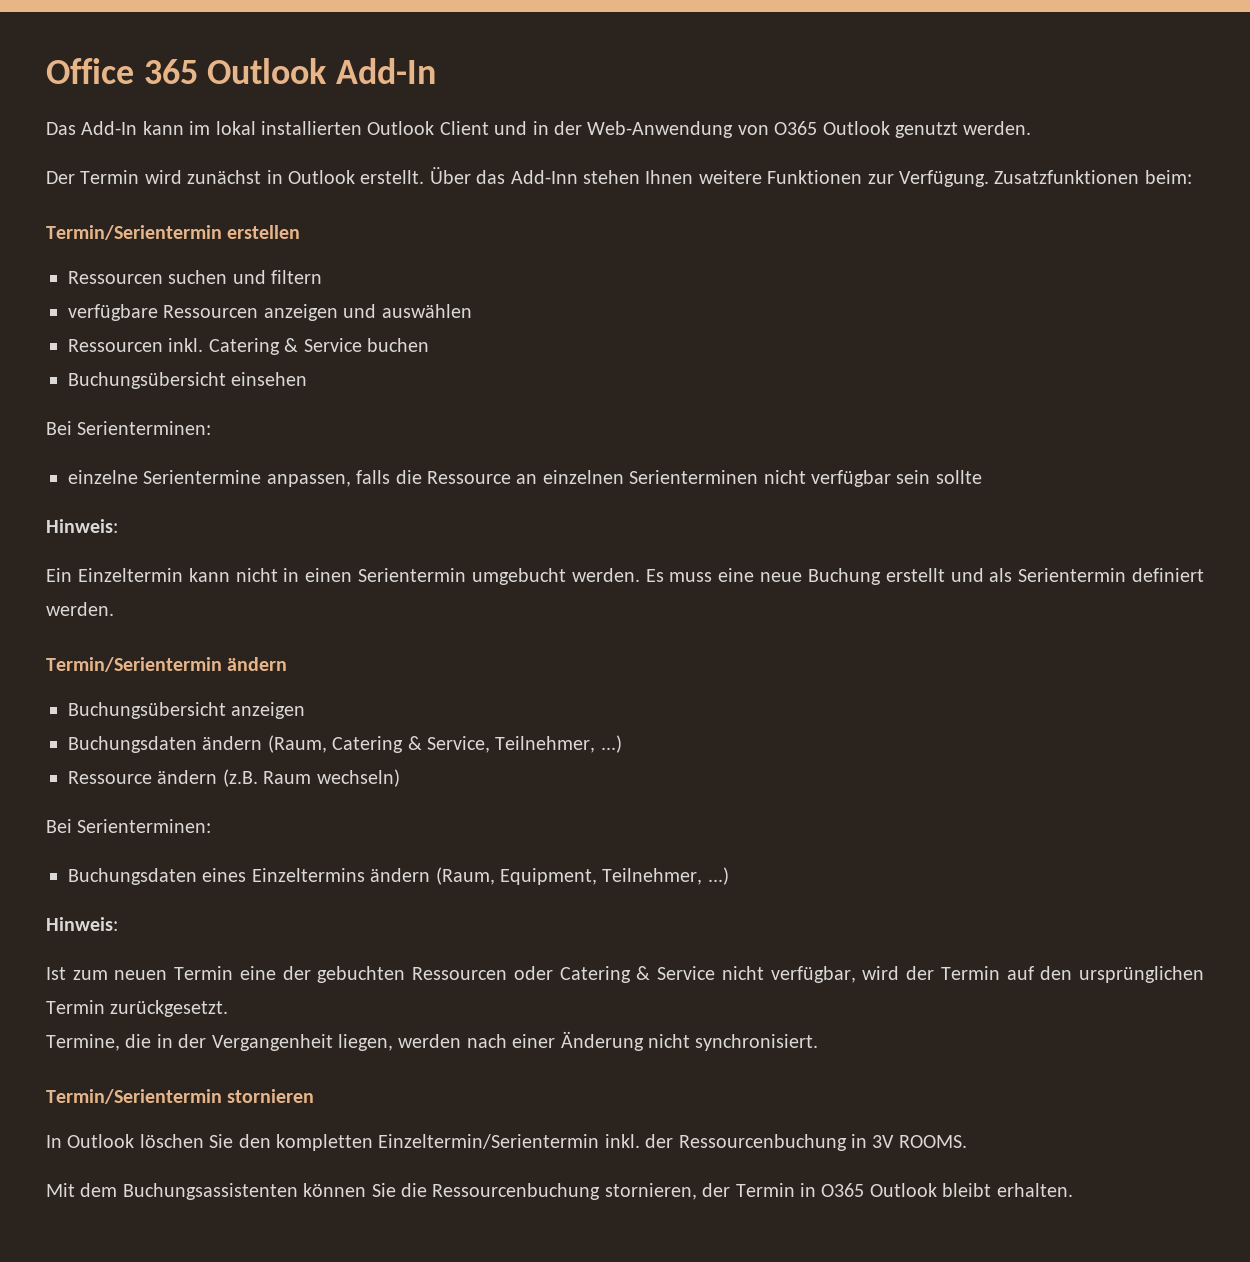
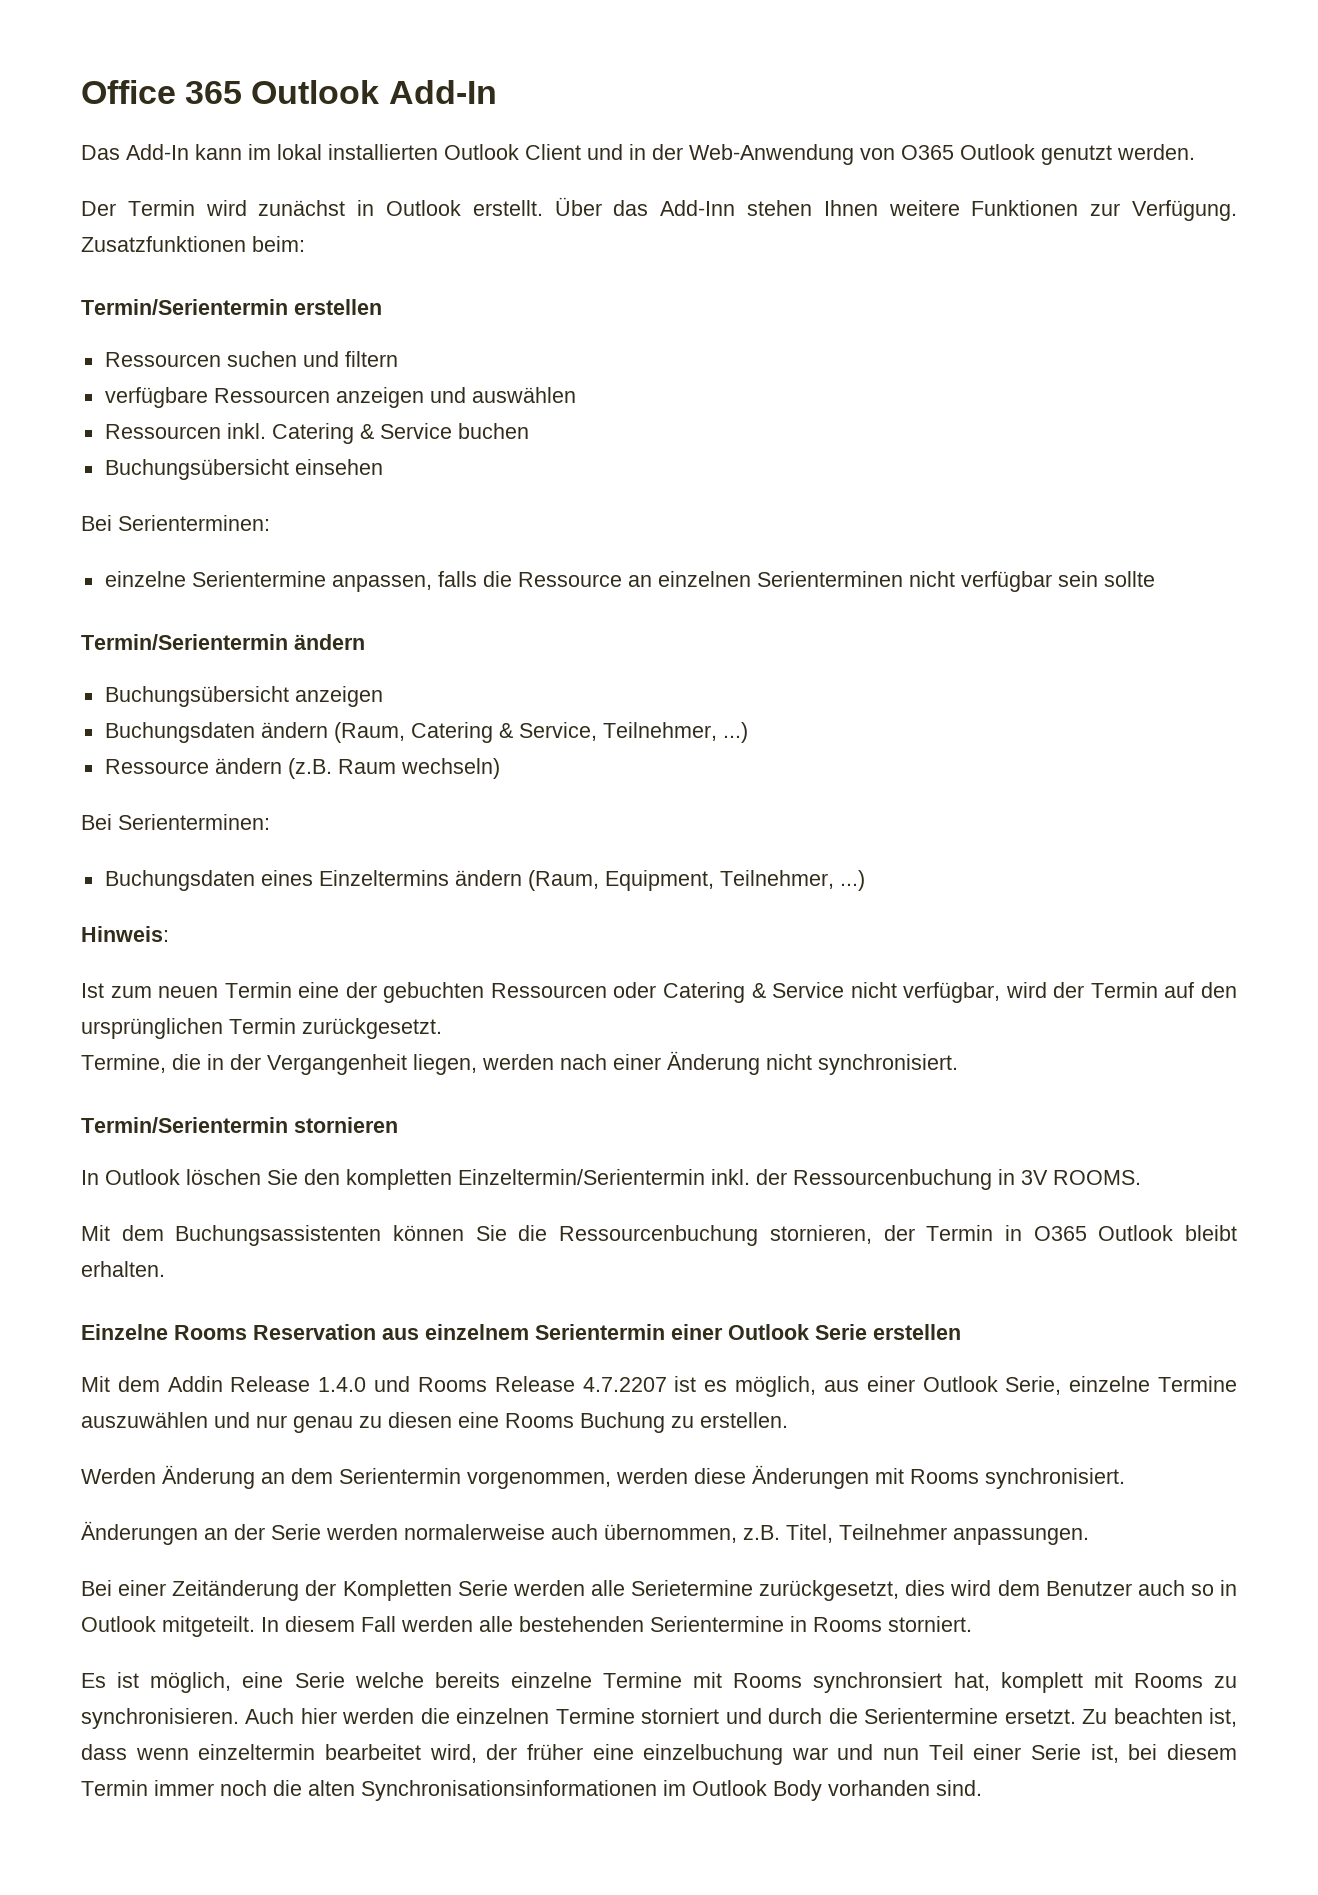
  einzelne Serientermine anpassen, falls die Ressource an einzelnen Serienterminen nicht verfügbar sein sollte
- Hinweis:
- Ein Einzeltermin kann nicht in einen Serientermin umgebucht werden. Es muss eine neue Buchung erstellt und als Serientermin definiert werden.
+ Einzelne Rooms Reservation aus einzelnem Serientermin einer Outlook Serie erstellen
+ Mit dem Addin Release 1.4.0 und Rooms Release 4.7.2207 ist es möglich, aus einer Outlook Serie, einzelne Termine auszuwählen und nur genau zu diesen eine Rooms Buchung zu erstellen.
+ Werden Änderung an dem Serientermin vorgenommen, werden diese Änderungen mit Rooms synchronisiert.
+ Änderungen an der Serie werden normalerweise auch übernommen, z.B. Titel, Teilnehmer anpassungen.
+ Bei einer Zeitänderung der Kompletten Serie werden alle Serietermine zurückgesetzt, dies wird dem Benutzer auch so in Outlook mitgeteilt. In diesem Fall werden alle bestehenden Serientermine in Rooms storniert.
+ Es ist möglich, eine Serie welche bereits einzelne Termine mit Rooms synchronsiert hat, komplett mit Rooms zu synchronisieren. Auch hier werden die einzelnen Termine storniert und durch die Serientermine ersetzt. Zu beachten ist, dass wenn einzeltermin bearbeitet wird, der früher eine einzelbuchung war und nun Teil einer Serie ist, bei diesem Termin immer noch die alten Synchronisationsinformationen im Outlook Body vorhanden sind.

